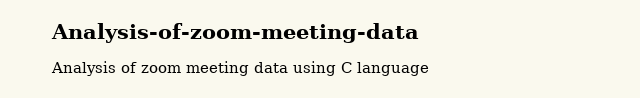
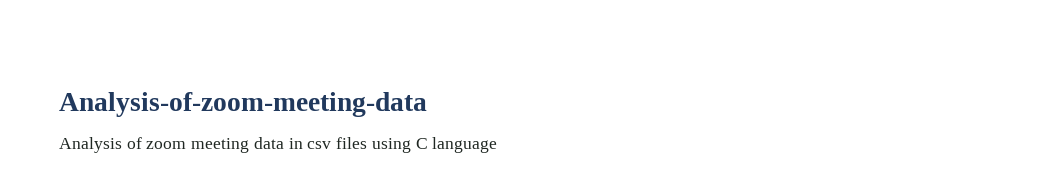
- Analysis of zoom meeting data using C language
+ Analysis of zoom meeting data in csv files using C language

